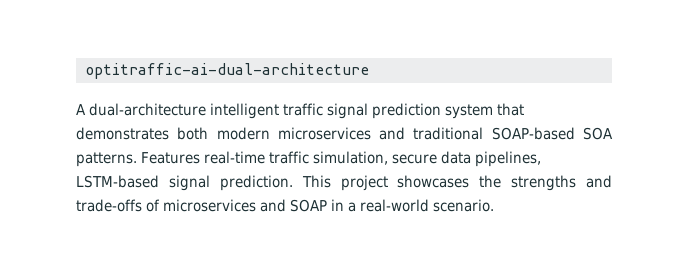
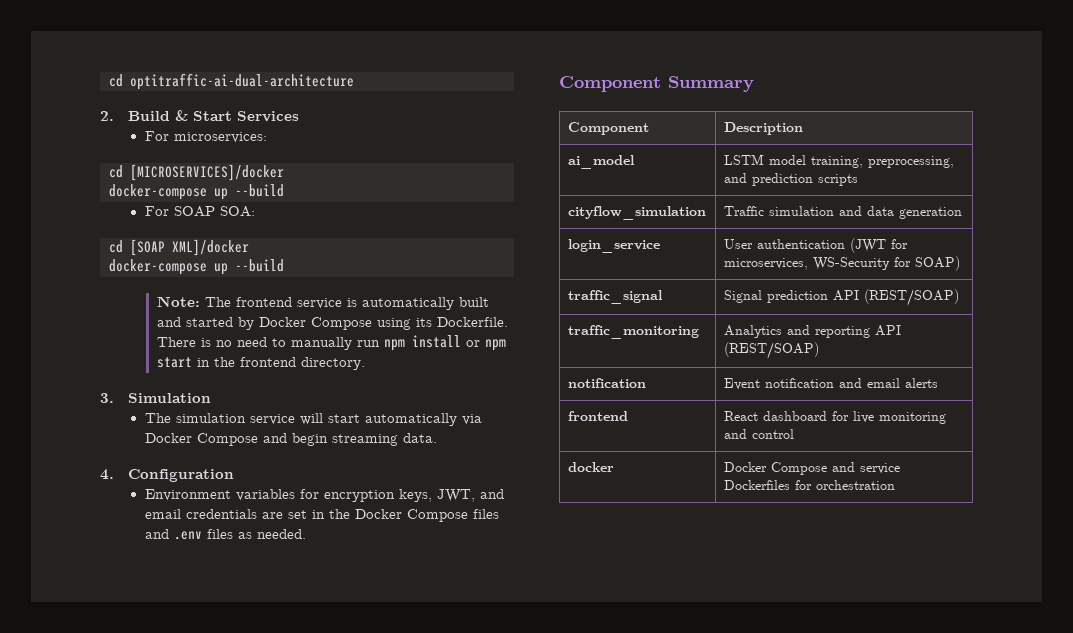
- optitraffic-ai-dual-architecture
+ cd optitraffic-ai-dual-architecture
- A dual-architecture intelligent traffic signal prediction system that demonstrates both modern microservices and traditional SOAP-based SOA patterns. Features real-time traffic simulation, secure data pipelines, LSTM-based signal prediction. This project showcases the strengths and trade-offs of microservices and SOAP in a real-world scenario.
+ 2. Build & Start Services
+ For microservices:
+ cd [MICROSERVICES]/docker
+ docker-compose up --build
+ For SOAP SOA:
+ cd [SOAP XML]/docker
+ docker-compose up --build
+ Note: The frontend service is automatically built and started by Docker Compose using its Dockerfile. There is no need to manually run npm install or npm start in the frontend directory.
+ 3. Simulation
+ The simulation service will start automatically via Docker Compose and begin streaming data.
+ 4. Configuration
+ Environment variables for encryption keys, JWT, and email credentials are set in the Docker Compose files and .env files as needed.
+ Component Summary
+ Component | Description
+ ai_model | LSTM model training, preprocessing, and prediction scripts
+ cityflow_simulation | Traffic simulation and data generation
+ login_service | User authentication (JWT for microservices, WS-Security for SOAP)
+ traffic_signal | Signal prediction API (REST/SOAP)
+ traffic_monitoring | Analytics and reporting API (REST/SOAP)
+ notification | Event notification and email alerts
+ frontend | React dashboard for live monitoring and control
+ docker | Docker Compose and service Dockerfiles for orchestration

